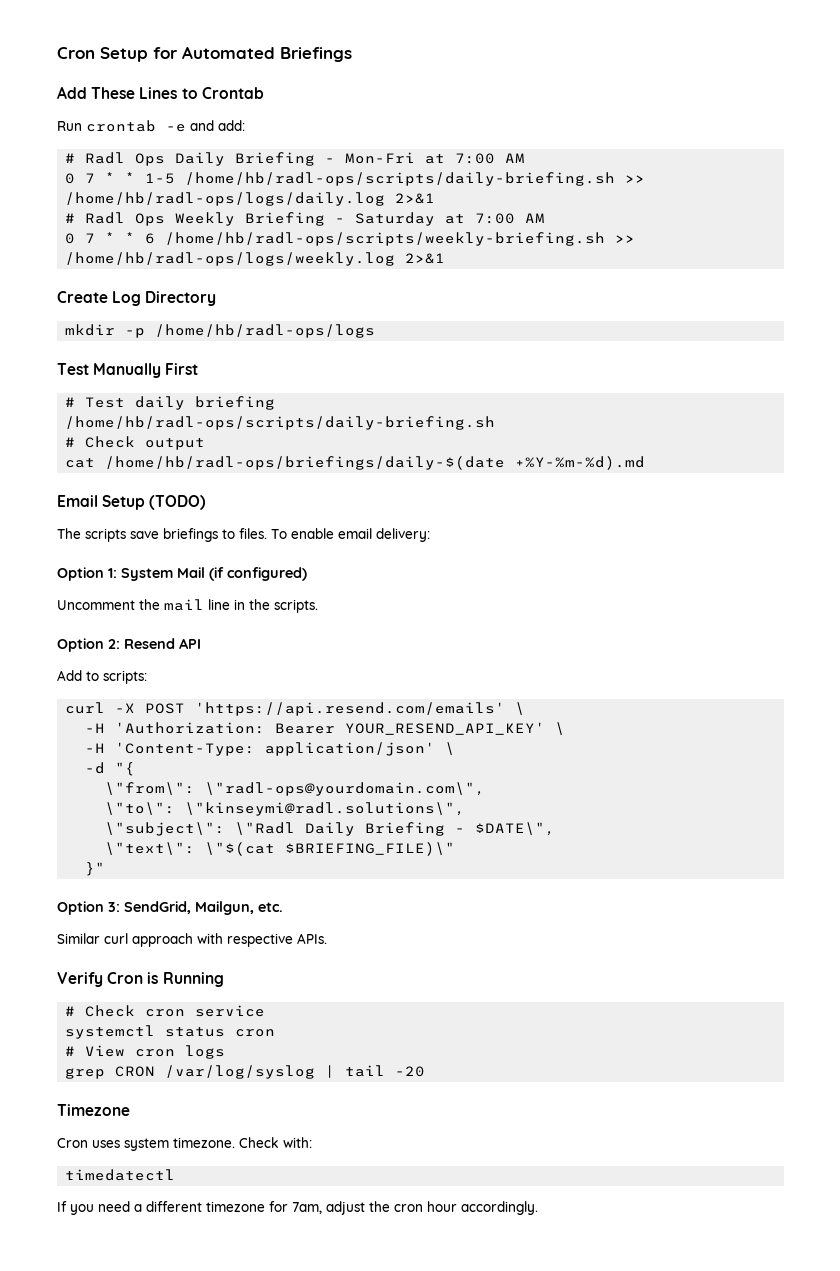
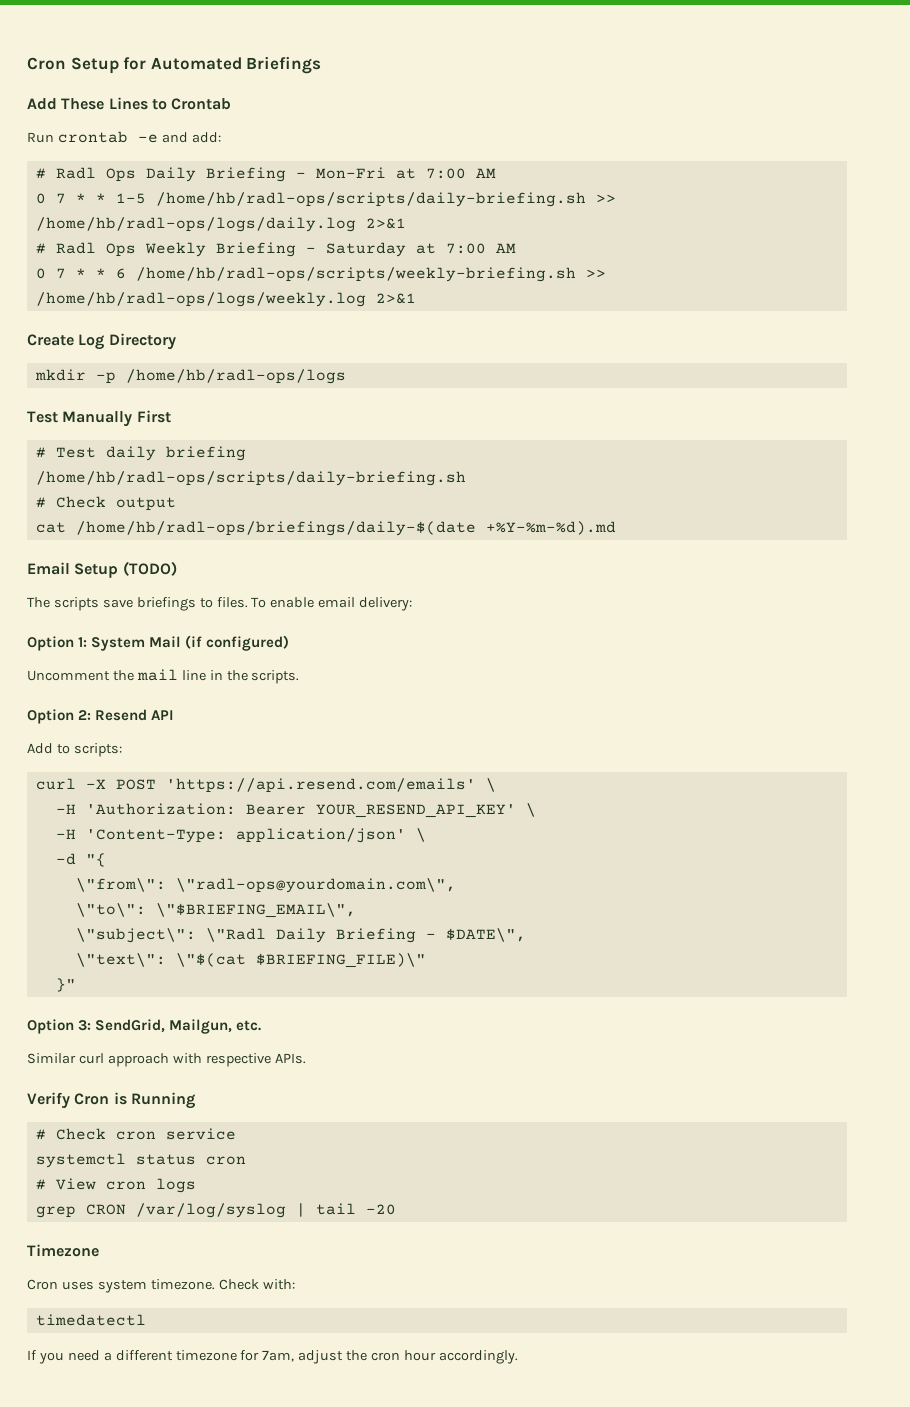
- \"to\": \"kinseymi@radl.solutions\",
+ \"to\": \"$BRIEFING_EMAIL\",

